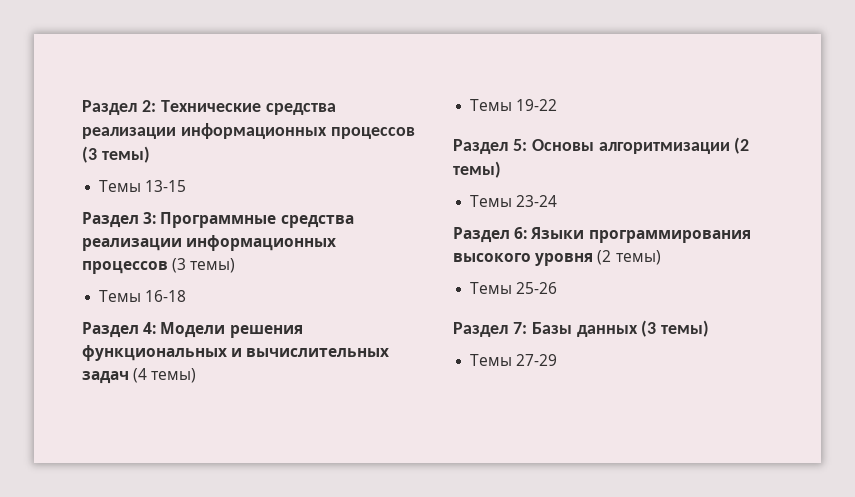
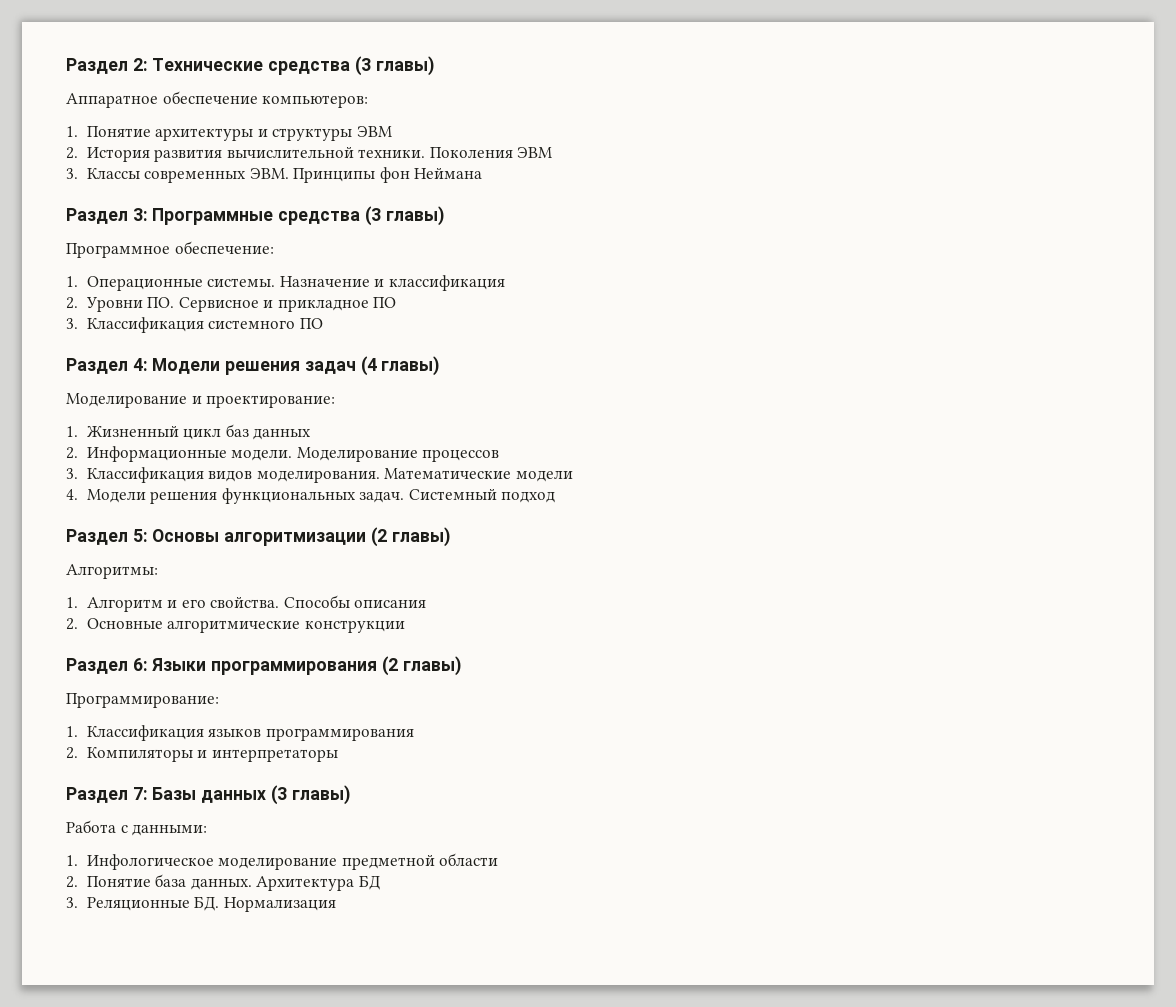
- Раздел 2: Технические средства реализации информационных процессов (3 темы)
- Темы 13-15
- Раздел 3: Программные средства реализации информационных процессов (3 темы)
- Темы 16-18
- Раздел 4: Модели решения функциональных и вычислительных задач (4 темы)
- Темы 19-22
+ Раздел 2: Технические средства (3 главы)
+ Аппаратное обеспечение компьютеров:
+ 1. Понятие архитектуры и структуры ЭВМ
+ 2. История развития вычислительной техники. Поколения ЭВМ
+ 3. Классы современных ЭВМ. Принципы фон Неймана
+ Раздел 3: Программные средства (3 главы)
+ Программное обеспечение:
+ 1. Операционные системы. Назначение и классификация
+ 2. Уровни ПО. Сервисное и прикладное ПО
+ 3. Классификация системного ПО
+ Раздел 4: Модели решения задач (4 главы)
+ Моделирование и проектирование:
+ 1. Жизненный цикл баз данных
+ 2. Информационные модели. Моделирование процессов
+ 3. Классификация видов моделирования. Математические модели
+ 4. Модели решения функциональных задач. Системный подход
- Раздел 5: Основы алгоритмизации (2 темы)
- Темы 23-24
- Раздел 6: Языки программирования высокого уровня (2 темы)
- Темы 25-26
+ Раздел 5: Основы алгоритмизации (2 главы)
+ Алгоритмы:
+ 1. Алгоритм и его свойства. Способы описания
+ 2. Основные алгоритмические конструкции
+ Раздел 6: Языки программирования (2 главы)
+ Программирование:
+ 1. Классификация языков программирования
+ 2. Компиляторы и интерпретаторы
- Раздел 7: Базы данных (3 темы)
- Темы 27-29
+ Раздел 7: Базы данных (3 главы)
+ Работа с данными:
+ 1. Инфологическое моделирование предметной области
+ 2. Понятие база данных. Архитектура БД
+ 3. Реляционные БД. Нормализация

